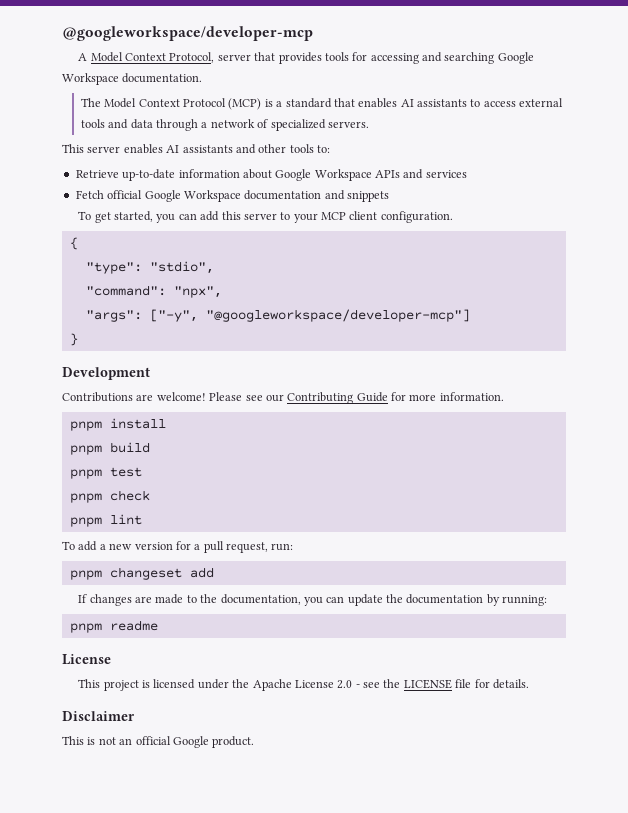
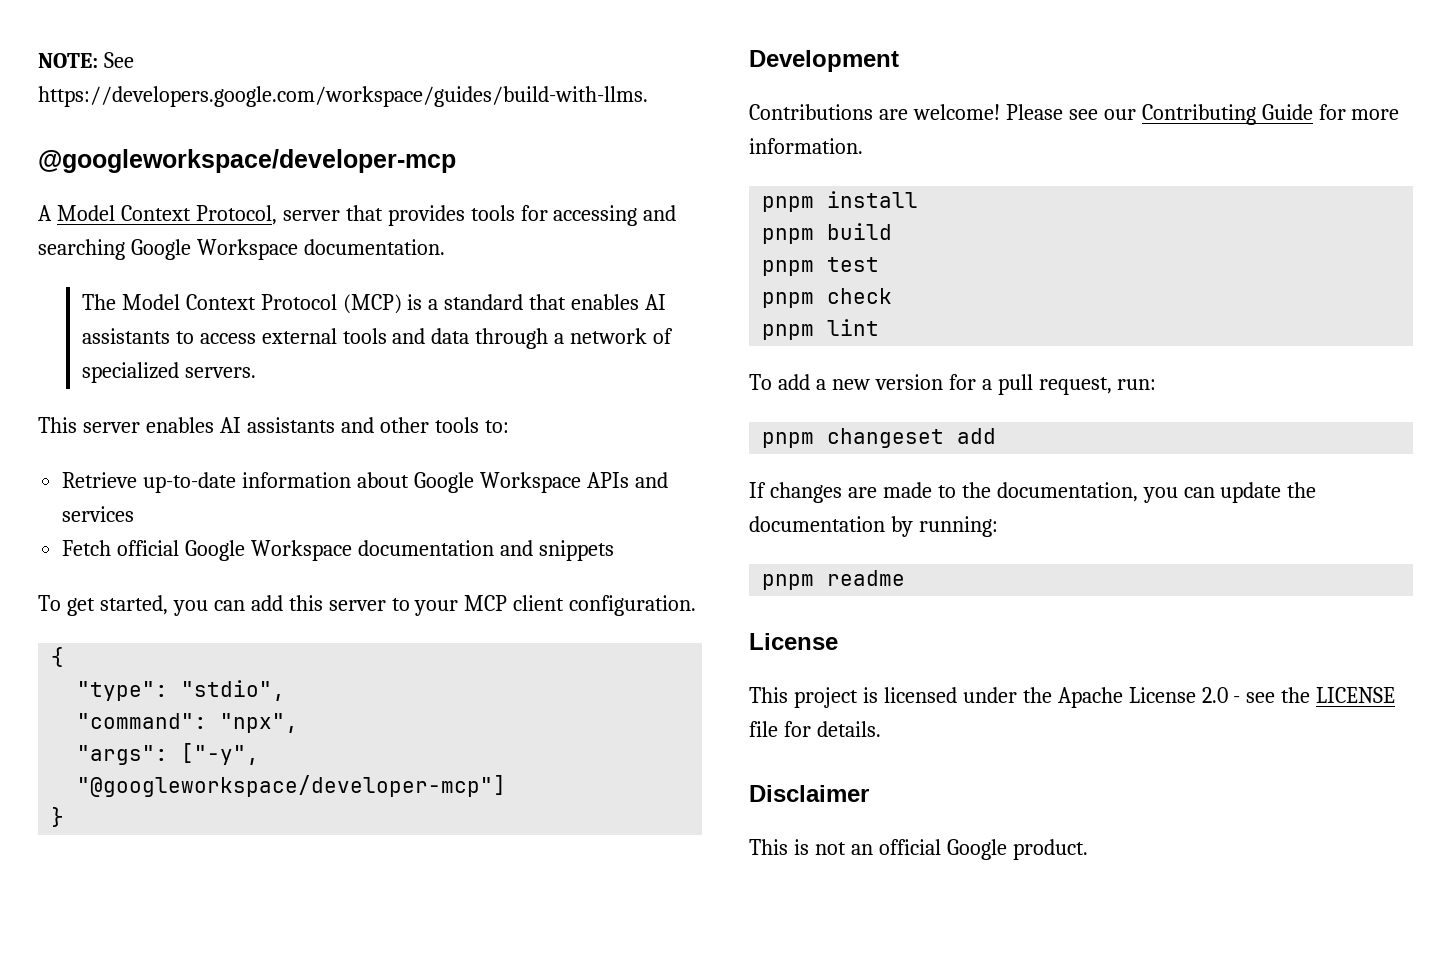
+ NOTE: See https://developers.google.com/workspace/guides/build-with-llms.

